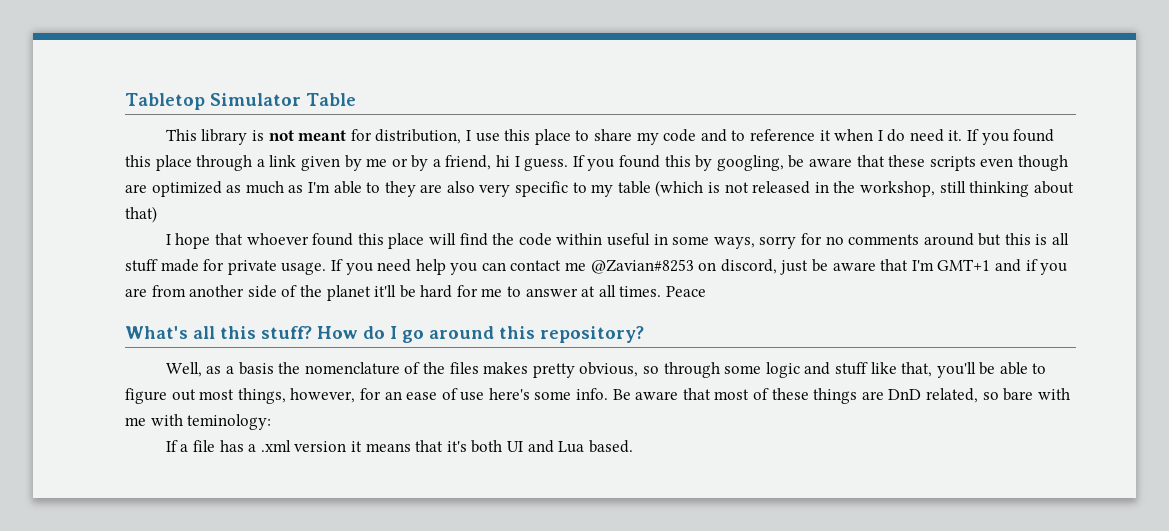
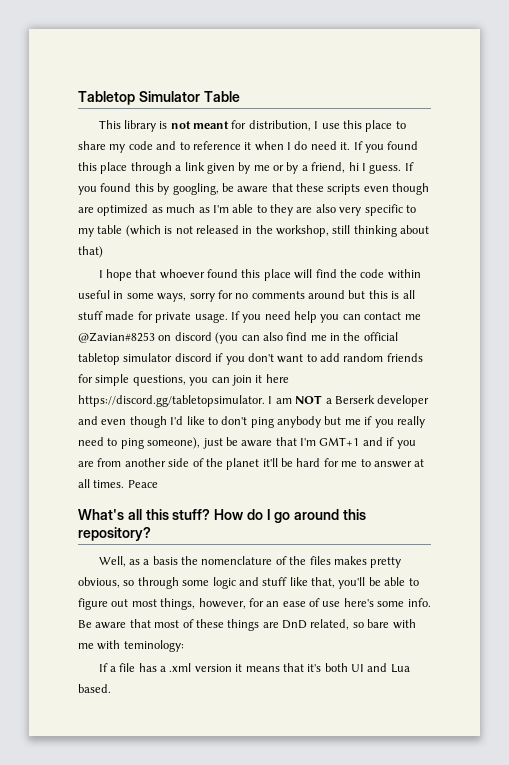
- If you need help you can contact me @Zavian#8253 on discord, just be aware that I'm GMT+1 and if you are from another side of the planet it'll be hard for me to answer at all times.
+ If you need help you can contact me @Zavian#8253 on discord (you can also find me in the official tabletop simulator discord if you don't want to add random friends for simple questions, you can join it here https://discord.gg/tabletopsimulator. I am NOT a Berserk developer and even though I'd like to don't ping anybody but me if you really need to ping someone), just be aware that I'm GMT+1 and if you are from another side of the planet it'll be hard for me to answer at all times.

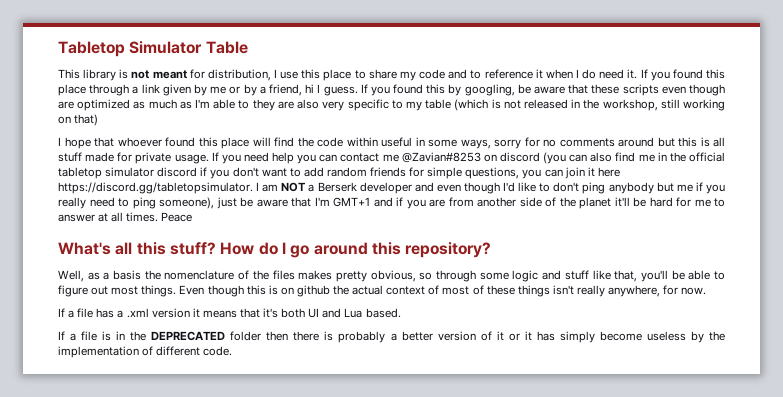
- If you found this by googling, be aware that these scripts even though are optimized as much as I'm able to they are also very specific to my table (which is not released in the workshop, still thinking about that)
+ If you found this by googling, be aware that these scripts even though are optimized as much as I'm able to they are also very specific to my table (which is not released in the workshop, still working on that)
- Well, as a basis the nomenclature of the files makes pretty obvious, so through some logic and stuff like that, you'll be able to figure out most things, however, for an ease of use here's some info. Be aware that most of these things are DnD related, so bare with me with teminology:
+ Well, as a basis the nomenclature of the files makes pretty obvious, so through some logic and stuff like that, you'll be able to figure out most things. Even though this is on github the actual context of most of these things isn't really anywhere, for now.
+ If a file is in the DEPRECATED folder then there is probably a better version of it or it has simply become useless by the implementation of different code.

